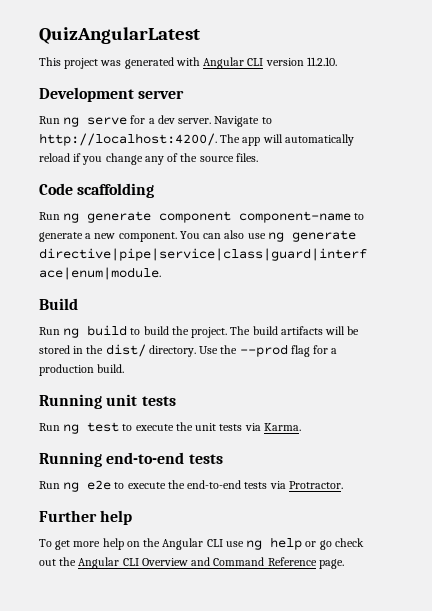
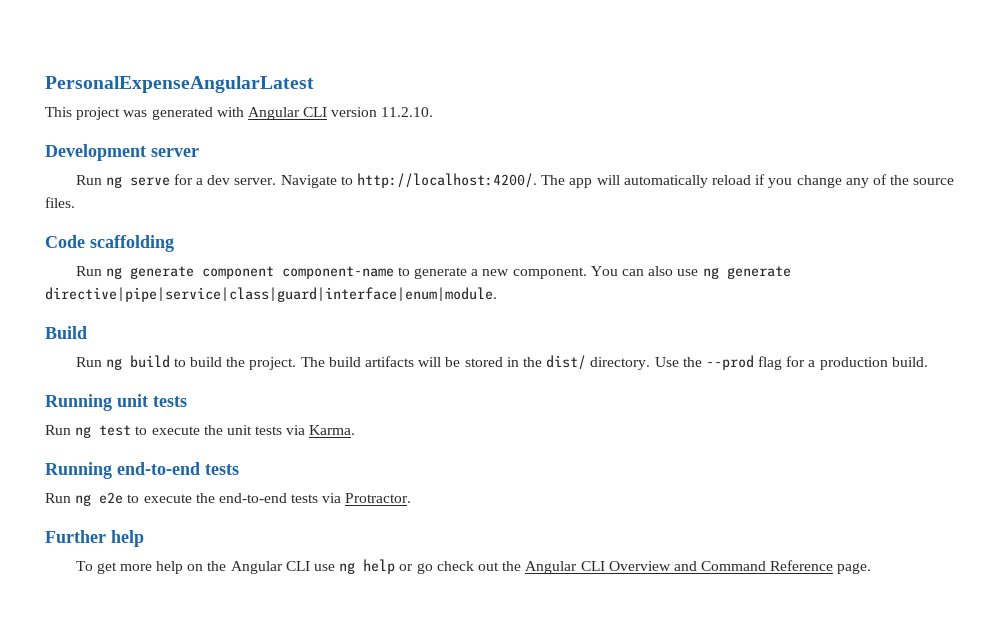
- QuizAngularLatest
+ PersonalExpenseAngularLatest

